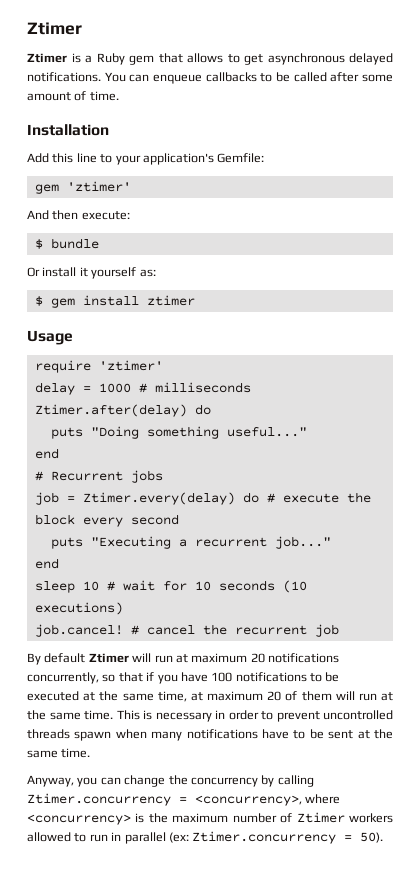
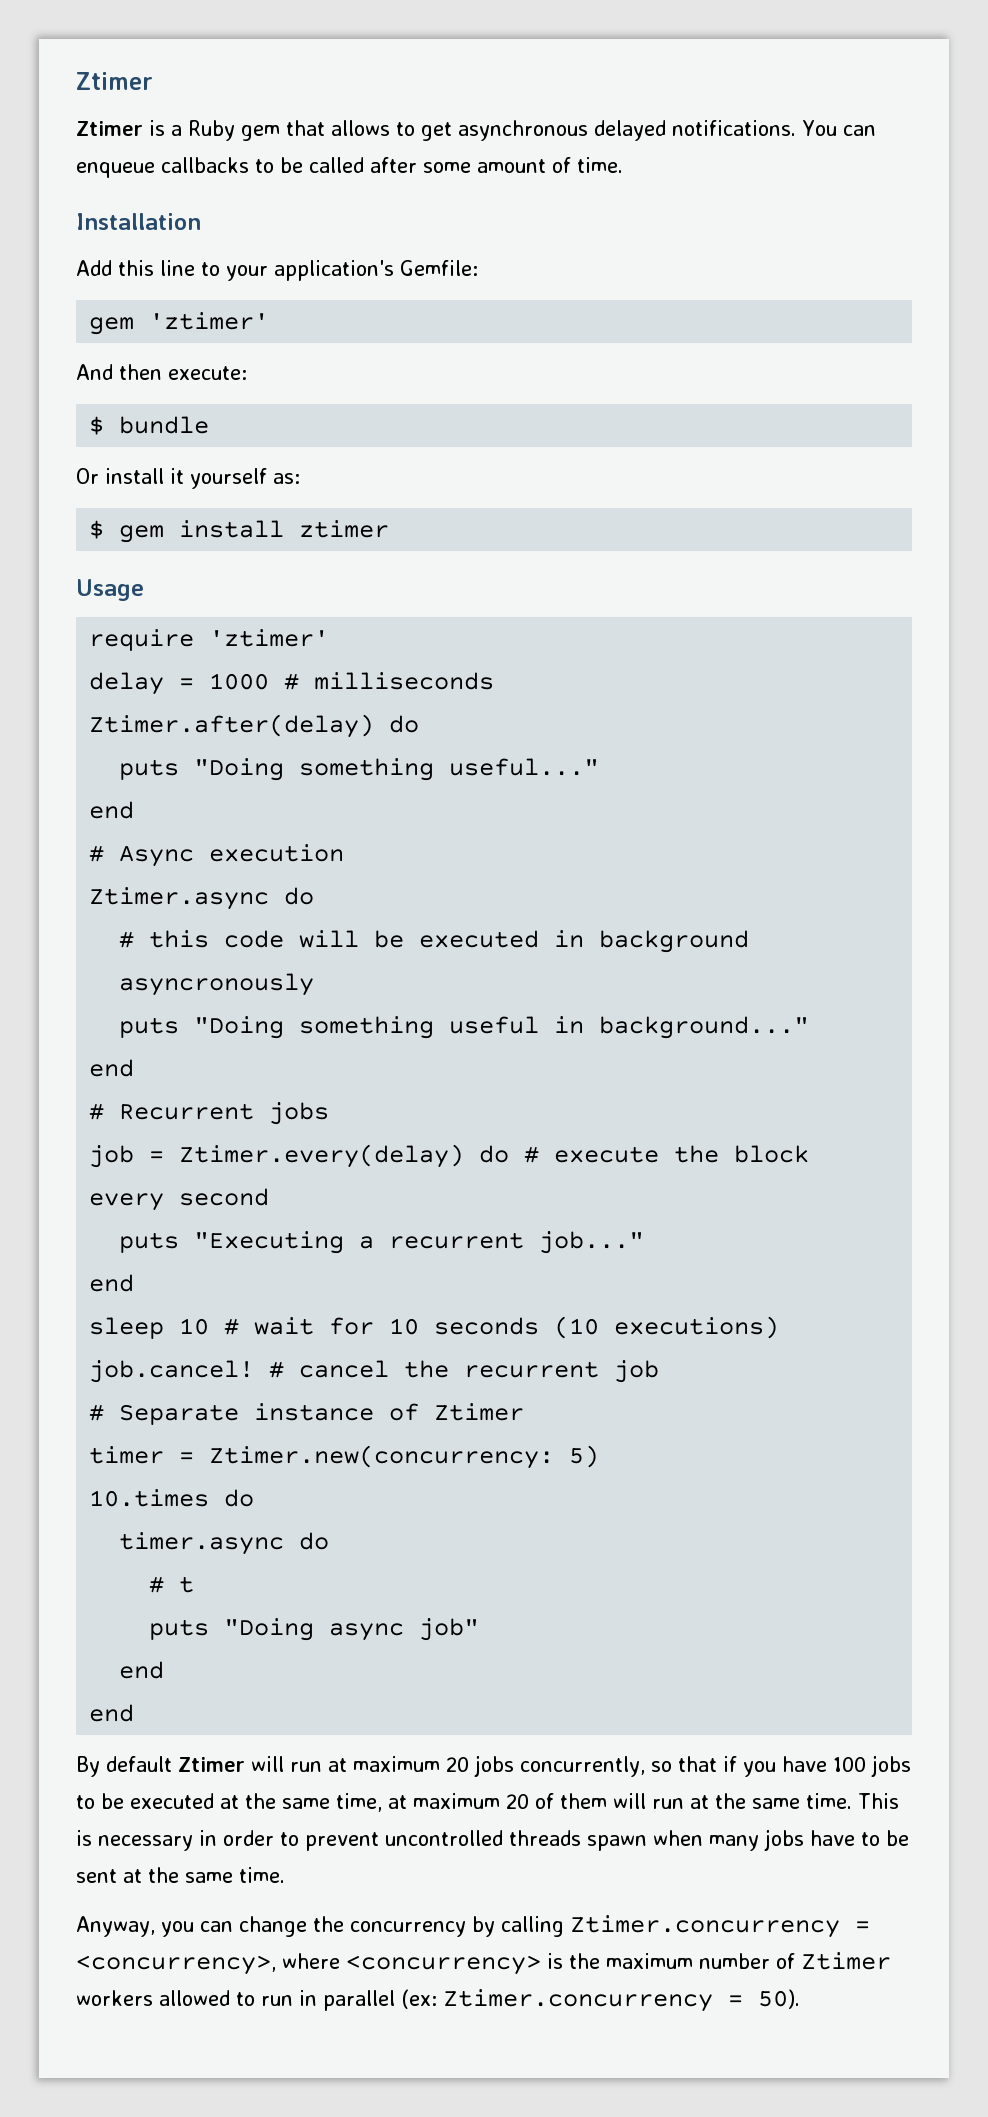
+ # Async execution
+ Ztimer.async do
+ # this code will be executed in background asyncronously
+ puts "Doing something useful in background..."
+ end
+ # Separate instance of Ztimer
+ timer = Ztimer.new(concurrency: 5)
+ 10.times do
+ timer.async do
+ # t
+ puts "Doing async job"
+ end
+ end
- By default Ztimer will run at maximum 20 notifications concurrently, so that if you have 100 notifications to be executed at the same time, at maximum 20 of them will run at the same time.
+ By default Ztimer will run at maximum 20 jobs concurrently, so that if you have 100 jobs to be executed at the same time, at maximum 20 of them will run at the same time.
- This is necessary in order to prevent uncontrolled threads spawn when many notifications have to be sent at the same time.
+ This is necessary in order to prevent uncontrolled threads spawn when many jobs have to be sent at the same time.

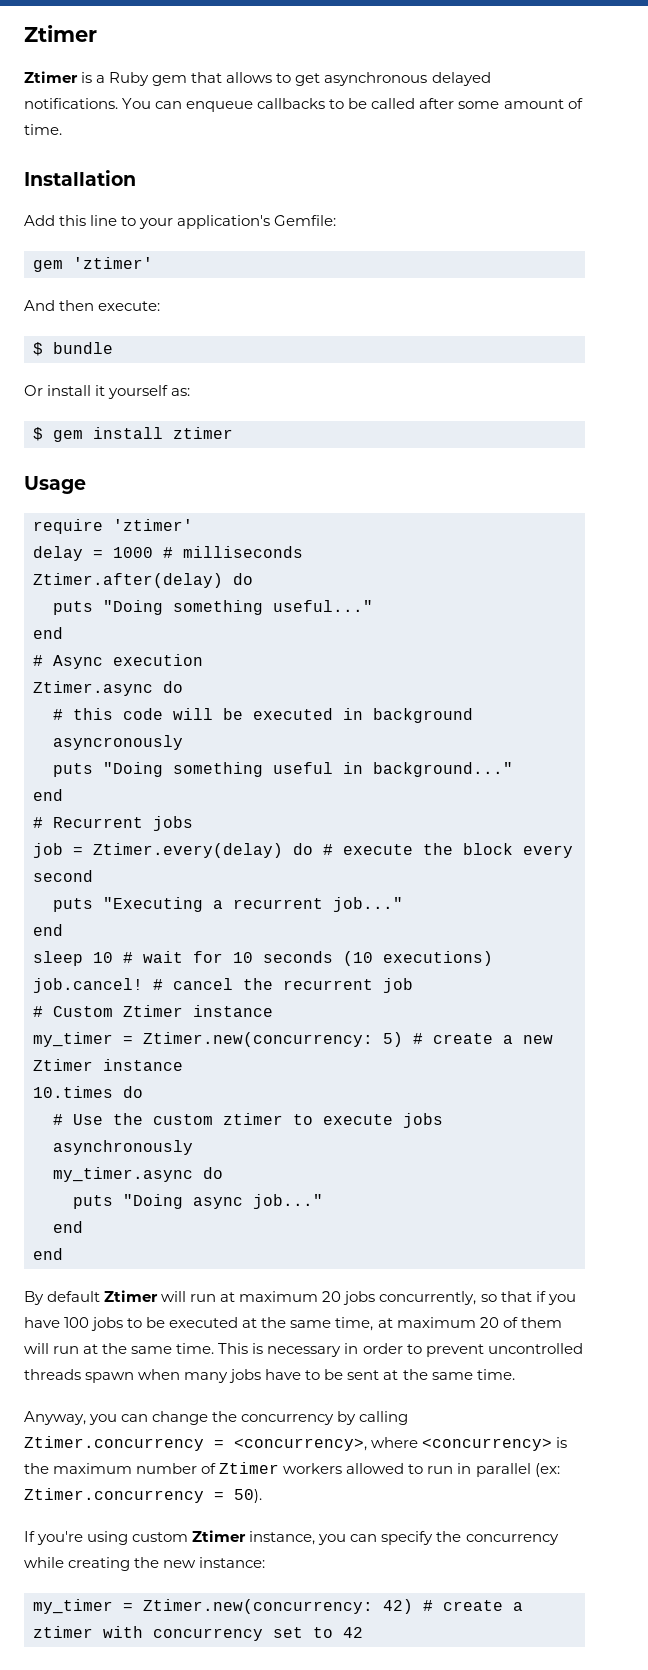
- # Separate instance of Ztimer
- timer = Ztimer.new(concurrency: 5)
+ # Custom Ztimer instance
+ my_timer = Ztimer.new(concurrency: 5) # create a new Ztimer instance
  10.times do
- timer.async do
- # t
+ # Use the custom ztimer to execute jobs asynchronously
+ my_timer.async do
- puts "Doing async job"
+ puts "Doing async job..."
+ If you're using custom Ztimer instance, you can specify the concurrency while creating the new instance:
+ my_timer = Ztimer.new(concurrency: 42) # create a ztimer with concurrency set to 42

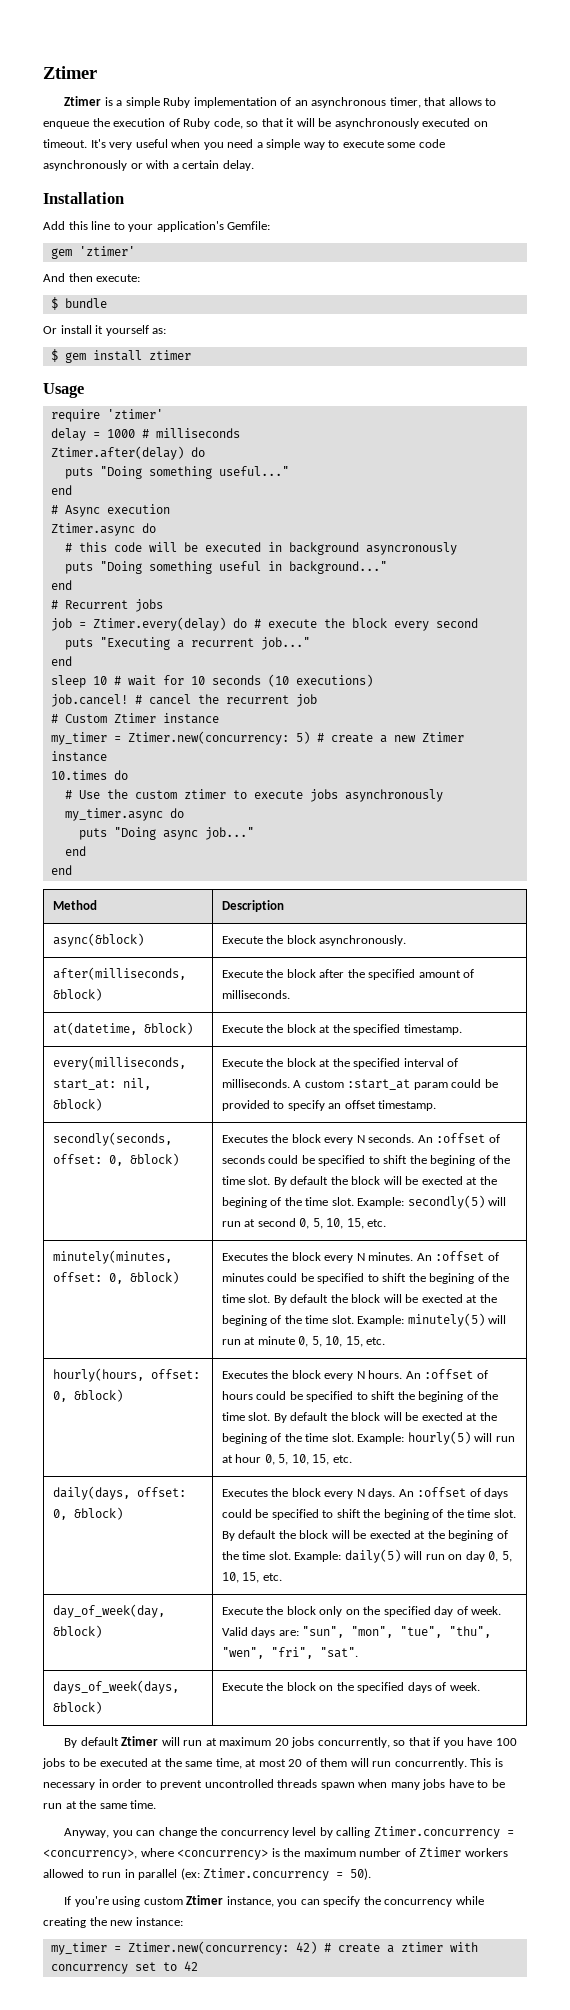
- Ztimer is a Ruby gem that allows to get asynchronous delayed notifications. You can enqueue callbacks to be called after some amount of time.
+ Ztimer is a simple Ruby implementation of an asynchronous timer, that allows to enqueue the execution of Ruby code, so that it will be asynchronously executed on timeout. It's very useful when you need a simple way to execute some code asynchronously or with a certain delay.
+ Method | Description
+ async(&block) | Execute the block asynchronously.
+ after(milliseconds, &block) | Execute the block after the specified amount of milliseconds.
+ at(datetime, &block) | Execute the block at the specified timestamp.
+ every(milliseconds, start_at: nil, &block) | Execute the block at the specified interval of milliseconds. A custom :start_at param could be provided to specify an offset timestamp.
+ secondly(seconds, offset: 0, &block) | Executes the block every N seconds. An :offset of seconds could be specified to shift the begining of the time slot. By default the block will be exected at the begining of the time slot. Example: secondly(5) will run at second 0, 5, 10, 15, etc.
+ minutely(minutes, offset: 0, &block) | Executes the block every N minutes. An :offset of minutes could be specified to shift the begining of the time slot. By default the block will be exected at the begining of the time slot. Example: minutely(5) will run at minute 0, 5, 10, 15, etc.
+ hourly(hours, offset: 0, &block) | Executes the block every N hours. An :offset of hours could be specified to shift the begining of the time slot. By default the block will be exected at the begining of the time slot. Example: hourly(5) will run at hour 0, 5, 10, 15, etc.
+ daily(days, offset: 0, &block) | Executes the block every N days. An :offset of days could be specified to shift the begining of the time slot. By default the block will be exected at the begining of the time slot. Example: daily(5) will run on day 0, 5, 10, 15, etc.
+ day_of_week(day, &block) | Execute the block only on the specified day of week. Valid days are: "sun", "mon", "tue", "thu", "wen", "fri", "sat".
+ days_of_week(days, &block) | Execute the block on the specified days of week.
- By default Ztimer will run at maximum 20 jobs concurrently, so that if you have 100 jobs to be executed at the same time, at maximum 20 of them will run at the same time.
+ By default Ztimer will run at maximum 20 jobs concurrently, so that if you have 100 jobs to be executed at the same time, at most 20 of them will run concurrently.
- This is necessary in order to prevent uncontrolled threads spawn when many jobs have to be sent at the same time.
+ This is necessary in order to prevent uncontrolled threads spawn when many jobs have to be run at the same time.
- Anyway, you can change the concurrency by calling Ztimer.concurrency = <concurrency>, where <concurrency> is the maximum number of Ztimer workers allowed to run in parallel (ex: Ztimer.concurrency = 50).
+ Anyway, you can change the concurrency level by calling Ztimer.concurrency = <concurrency>, where <concurrency> is the maximum number of Ztimer workers allowed to run in parallel (ex: Ztimer.concurrency = 50).

